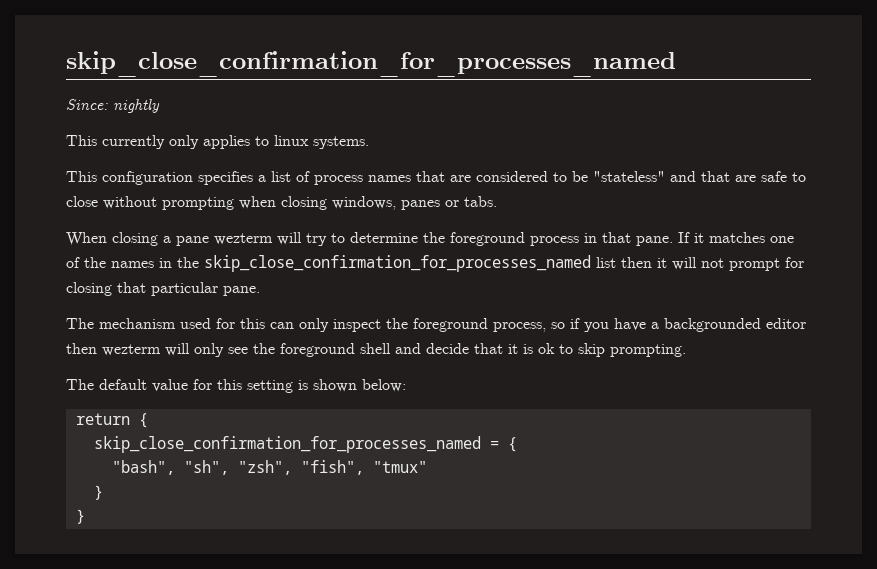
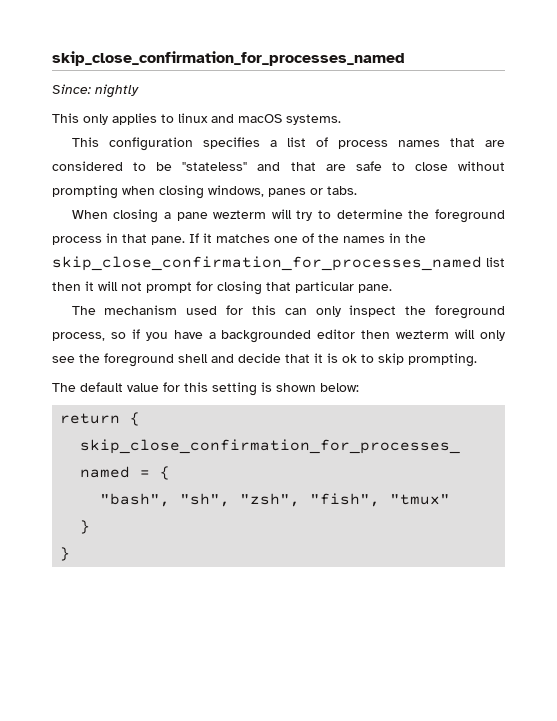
- This currently only applies to linux systems.
+ This only applies to linux and macOS systems.

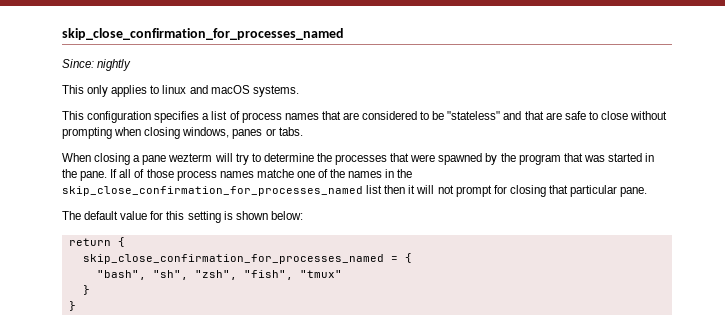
- When closing a pane wezterm will try to determine the foreground process in that pane. If it matches one of the names in the skip_close_confirmation_for_processes_named list then it will not prompt for closing that particular pane.
+ When closing a pane wezterm will try to determine the processes that were spawned by the program that was started in the pane. If all of those process names matche one of the names in the skip_close_confirmation_for_processes_named list then it will not prompt for closing that particular pane.
- The mechanism used for this can only inspect the foreground process, so if you have a backgrounded editor then wezterm will only see the foreground shell and decide that it is ok to skip prompting.

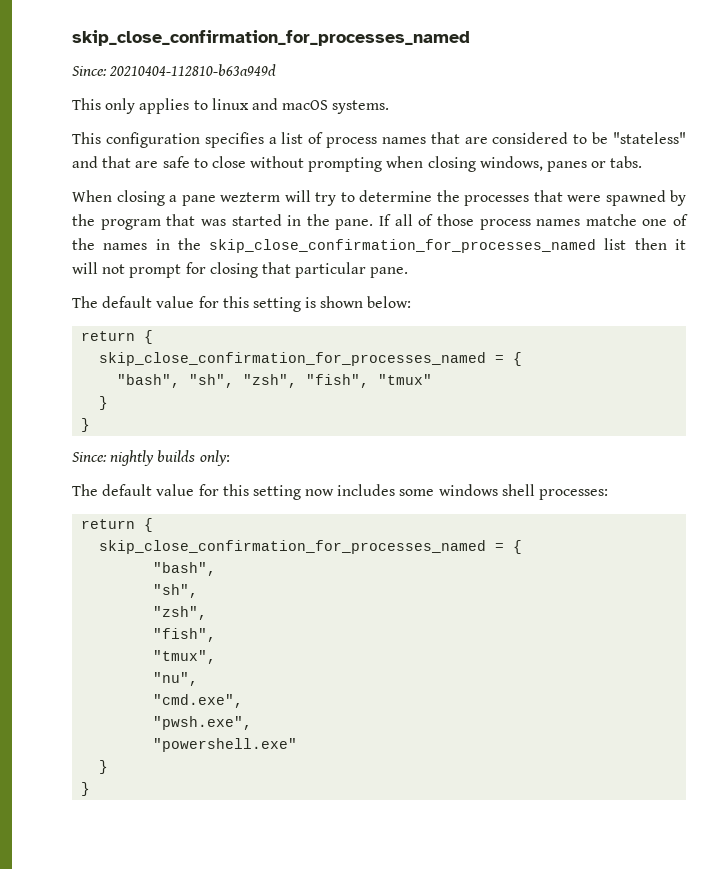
- Since: nightly
+ Since: 20210404-112810-b63a949d
+ Since: nightly builds only:
+ The default value for this setting now includes some windows shell processes:
+ return {
+ skip_close_confirmation_for_processes_named = {
+ "bash",
+ "sh",
+ "zsh",
+ "fish",
+ "tmux",
+ "nu",
+ "cmd.exe",
+ "pwsh.exe",
+ "powershell.exe"
+ }
+ }

